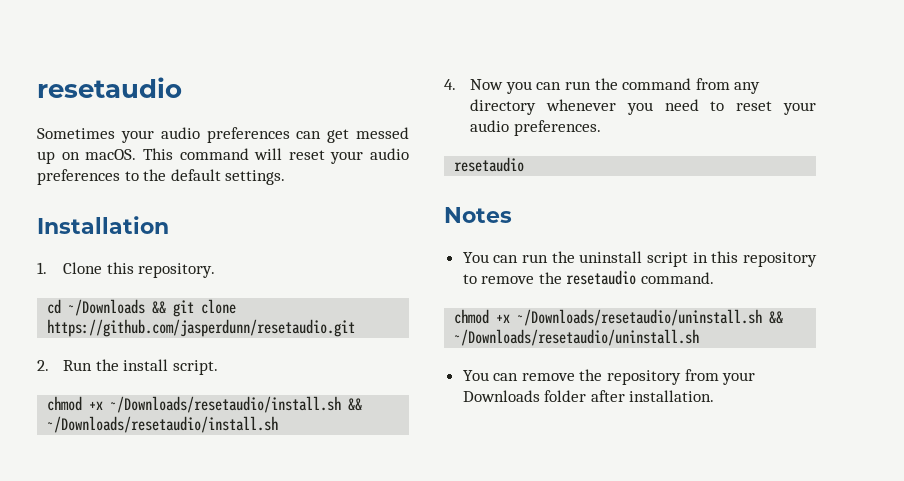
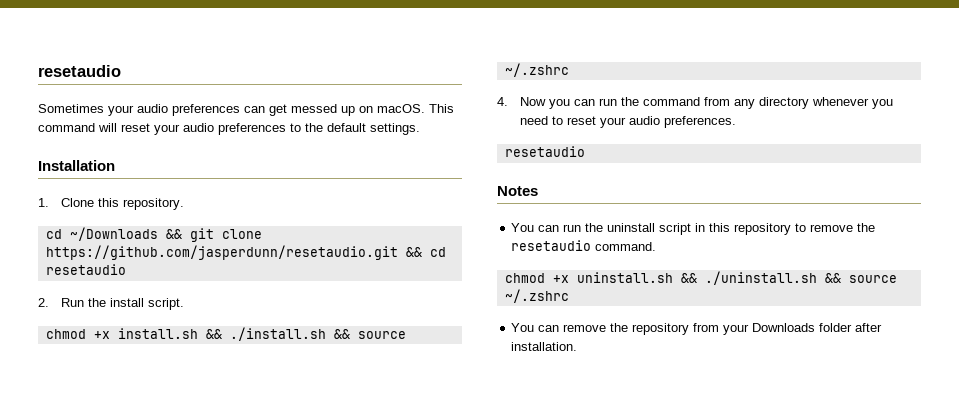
- cd ~/Downloads && git clone https://github.com/jasperdunn/resetaudio.git
+ cd ~/Downloads && git clone https://github.com/jasperdunn/resetaudio.git && cd resetaudio
- chmod +x ~/Downloads/resetaudio/install.sh && ~/Downloads/resetaudio/install.sh
+ chmod +x install.sh && ./install.sh && source ~/.zshrc
- chmod +x ~/Downloads/resetaudio/uninstall.sh && ~/Downloads/resetaudio/uninstall.sh
+ chmod +x uninstall.sh && ./uninstall.sh && source ~/.zshrc

